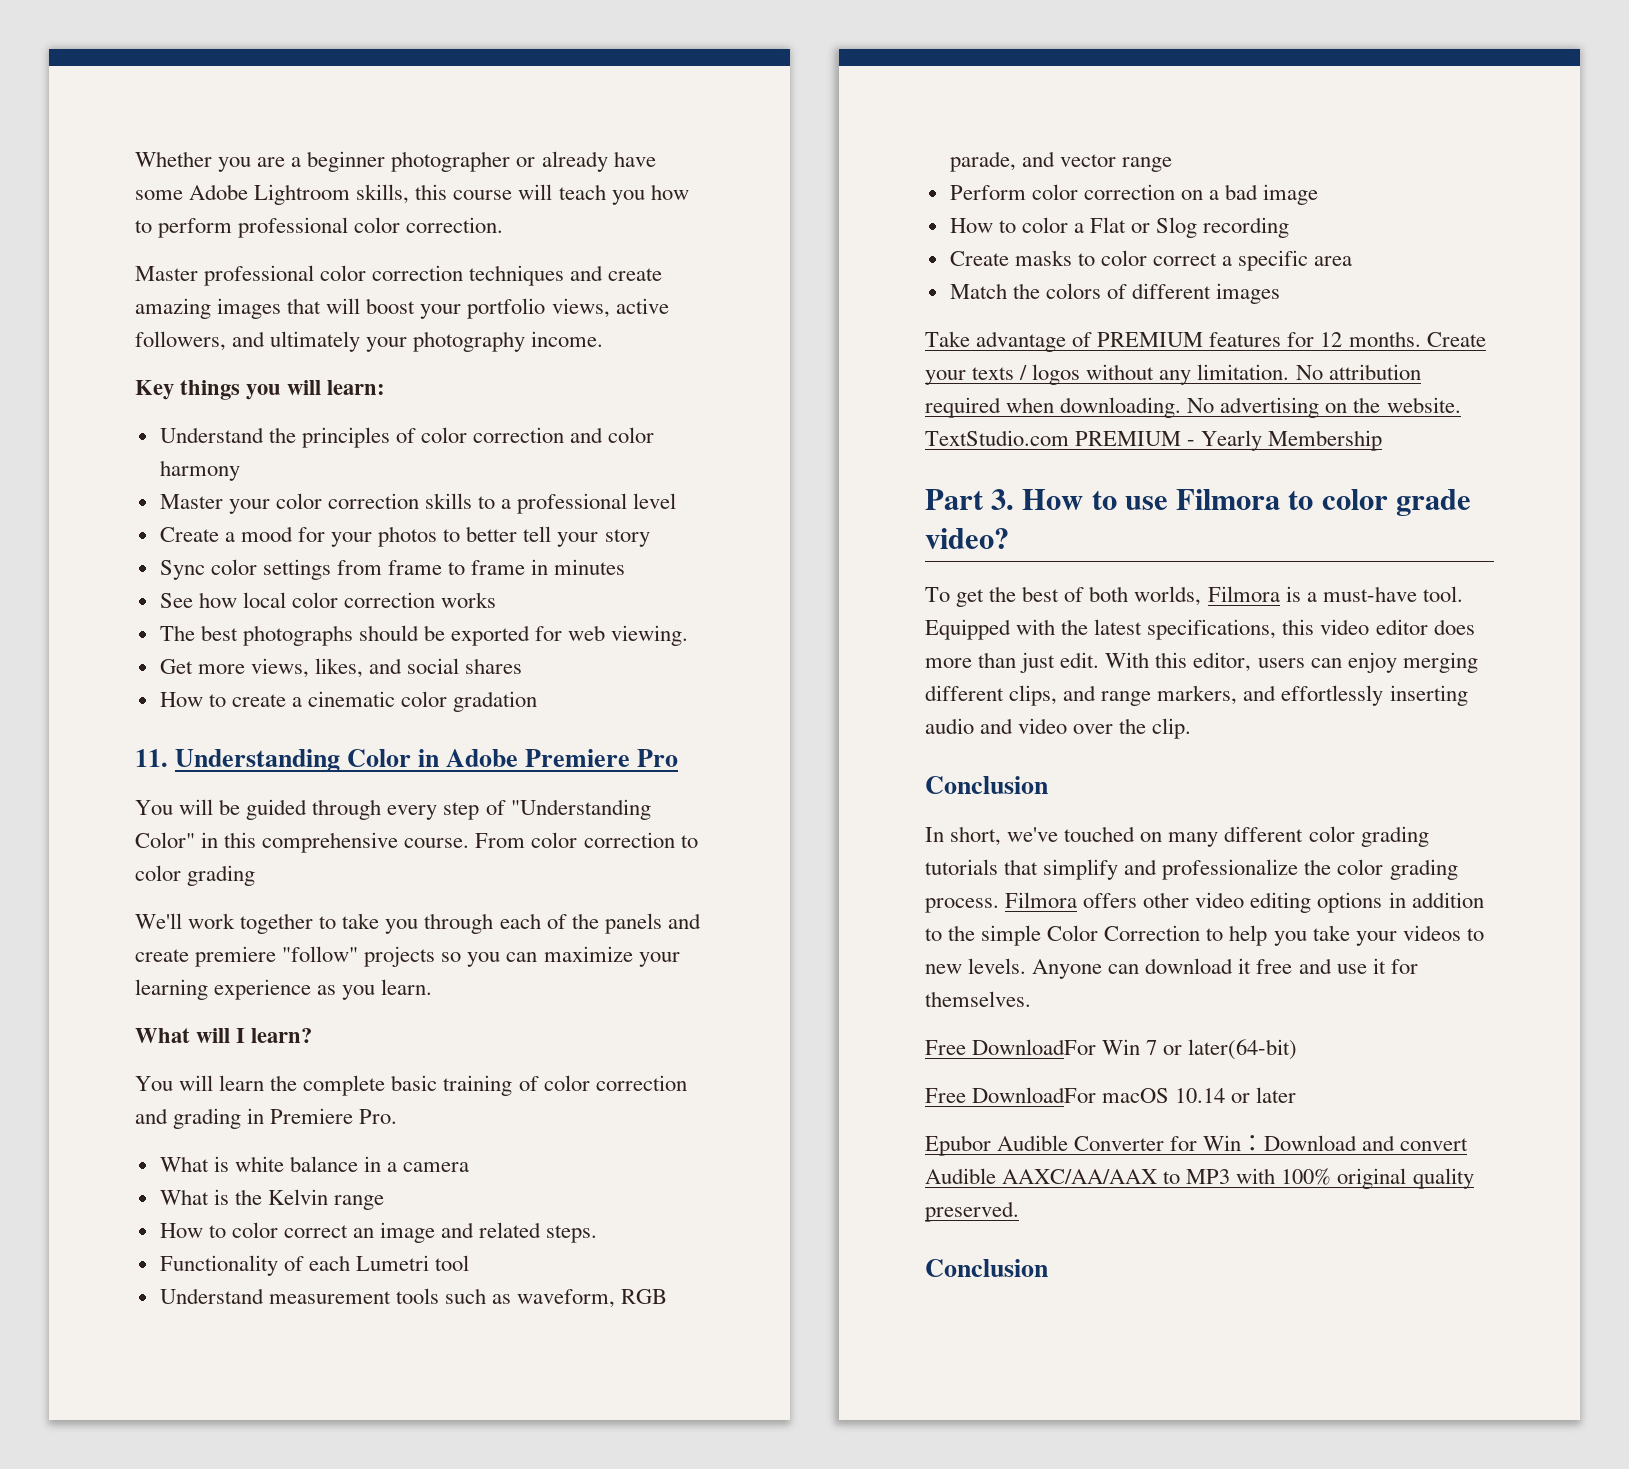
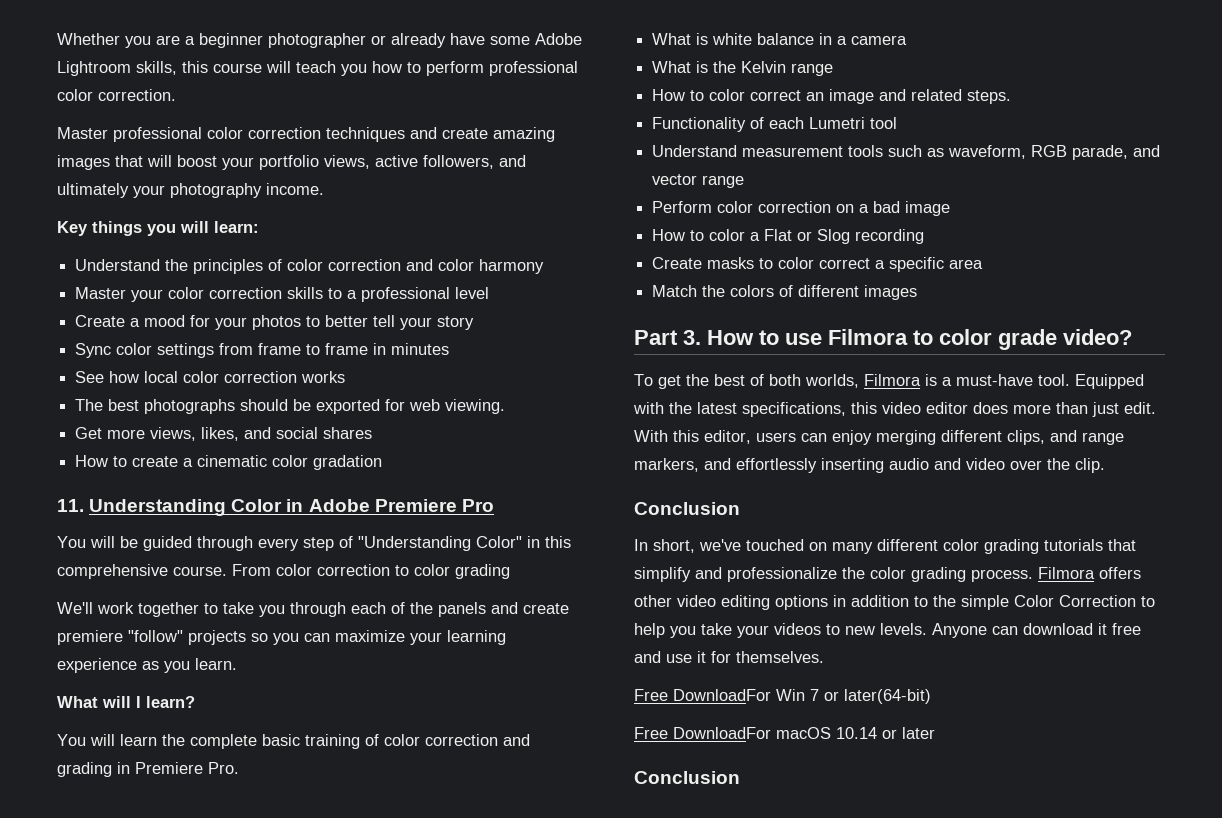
- Take advantage of PREMIUM features for 12 months. Create your texts / logos without any limitation. No attribution required when downloading. No advertising on the website. TextStudio.com PREMIUM - Yearly Membership
- Epubor Audible Converter for Win：Download and convert Audible AAXC/AA/AAX to MP3 with 100% original quality preserved.

